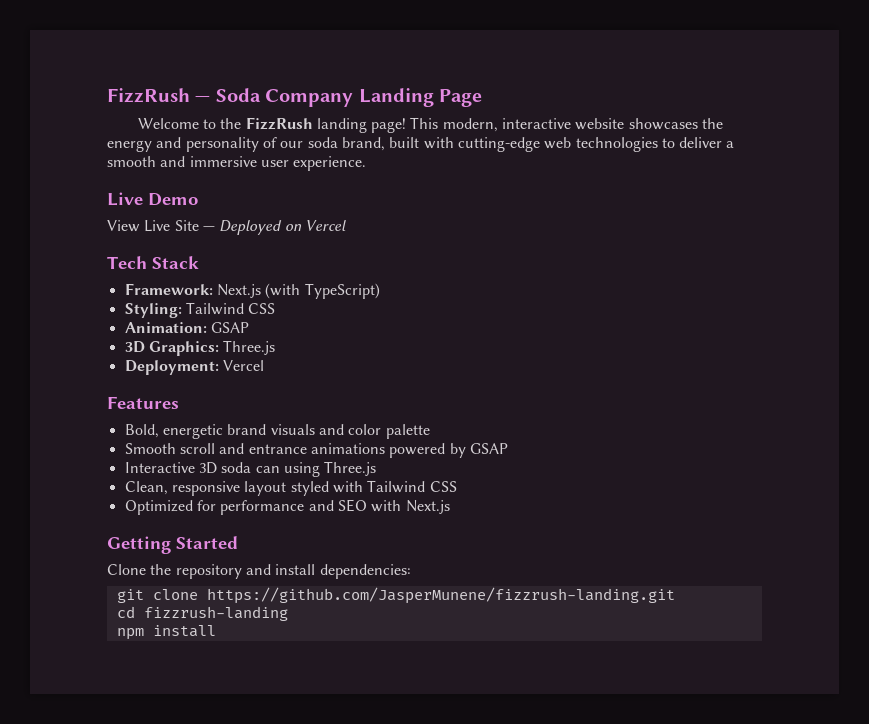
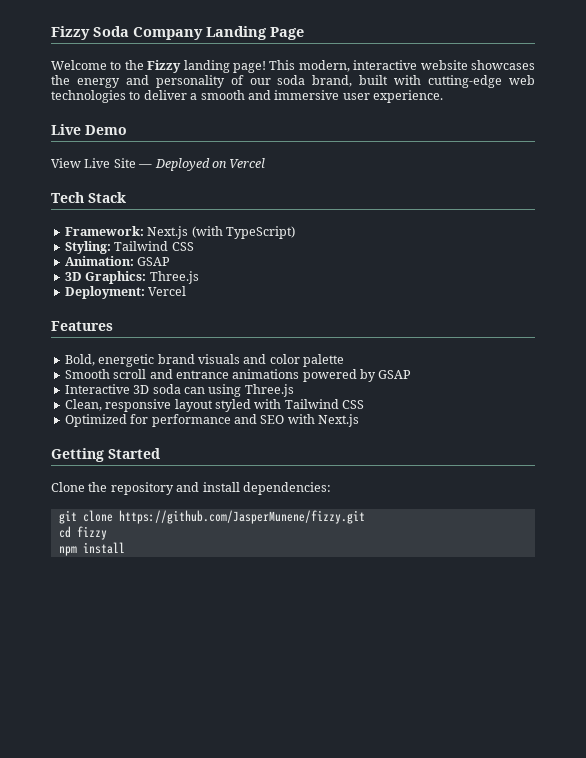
- FizzRush — Soda Company Landing Page
+ Fizzy Soda Company Landing Page
- Welcome to the FizzRush landing page!
+ Welcome to the Fizzy landing page!
- git clone https://github.com/JasperMunene/fizzrush-landing.git
+ git clone https://github.com/JasperMunene/fizzy.git
- cd fizzrush-landing
+ cd fizzy

